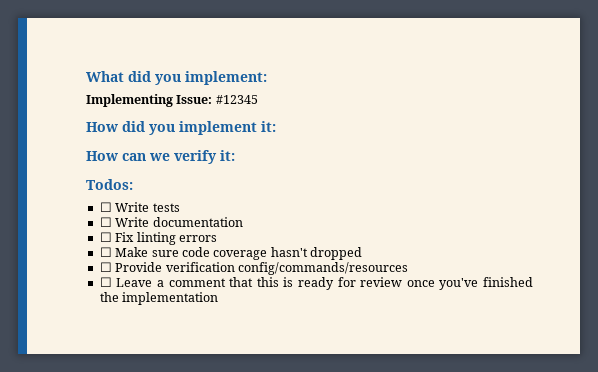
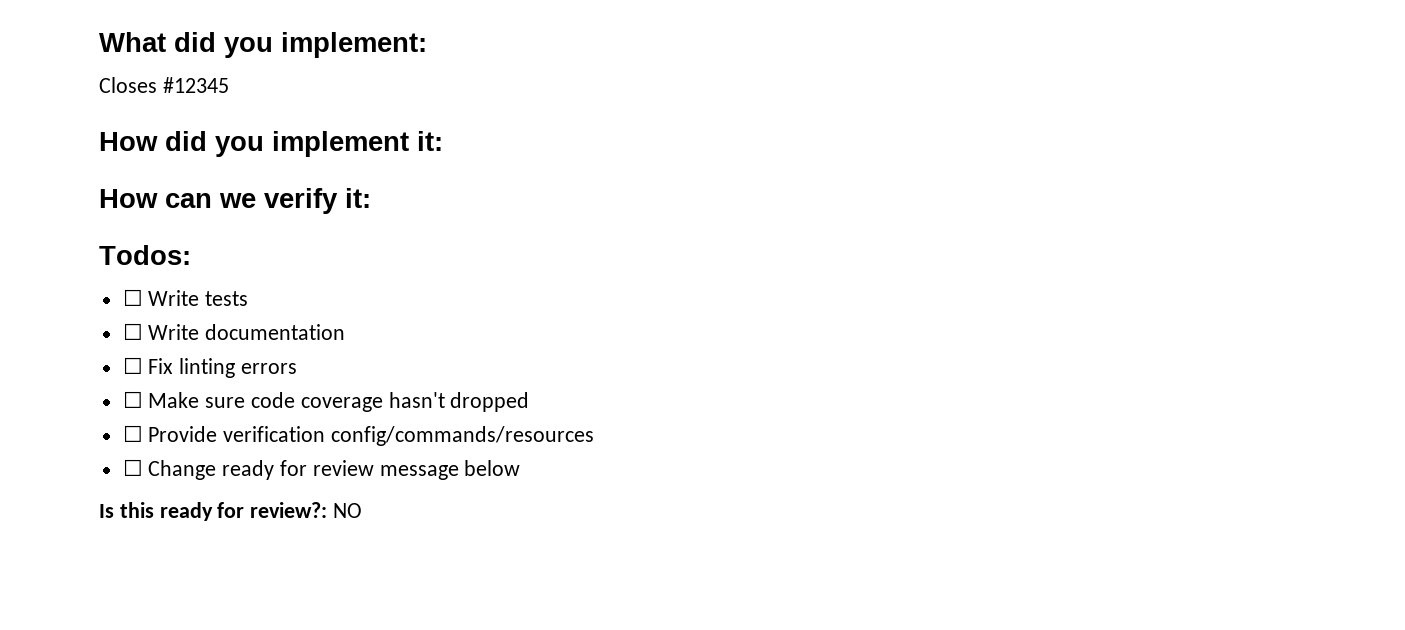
- Implementing Issue: #12345
+ Closes #12345
- ☐ Leave a comment that this is ready for review once you've finished the implementation
+ ☐ Change ready for review message below
+ Is this ready for review?: NO

